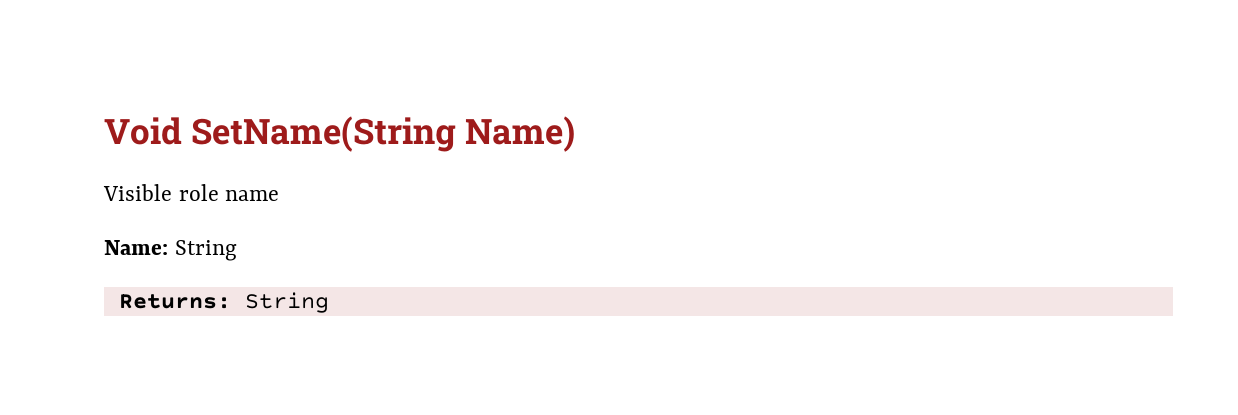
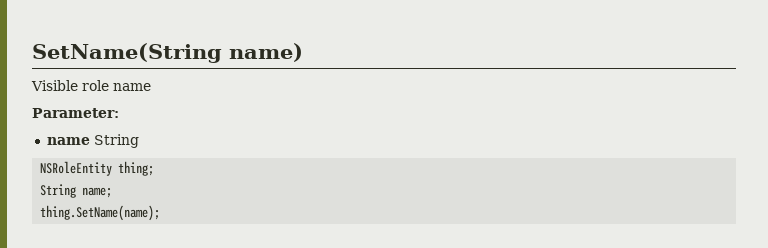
- Void SetName(String Name)
+ SetName(String name)
- Name: String
+ Parameter:
+ name String
- Returns: String
+ NSRoleEntity thing;
+ String name;
+ thing.SetName(name);

